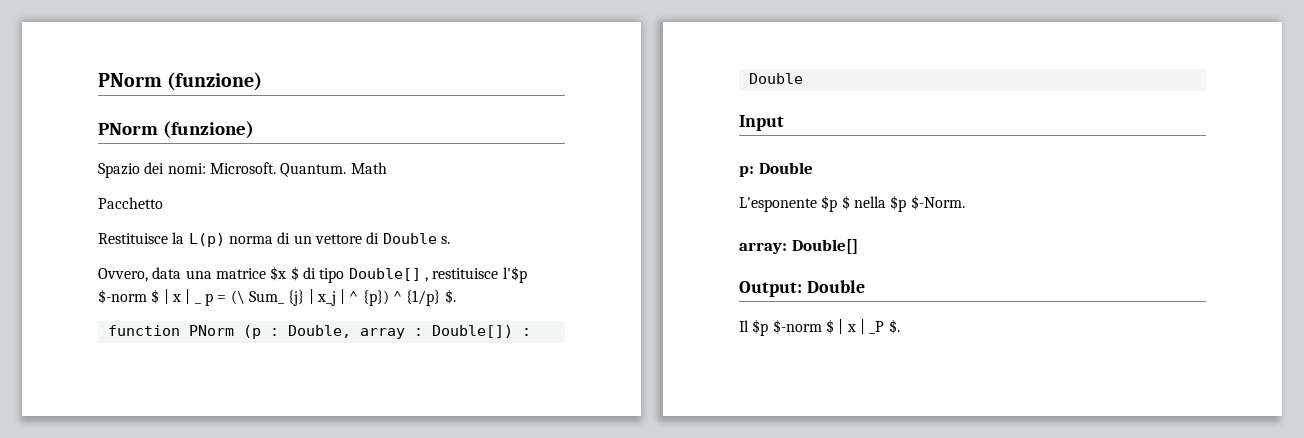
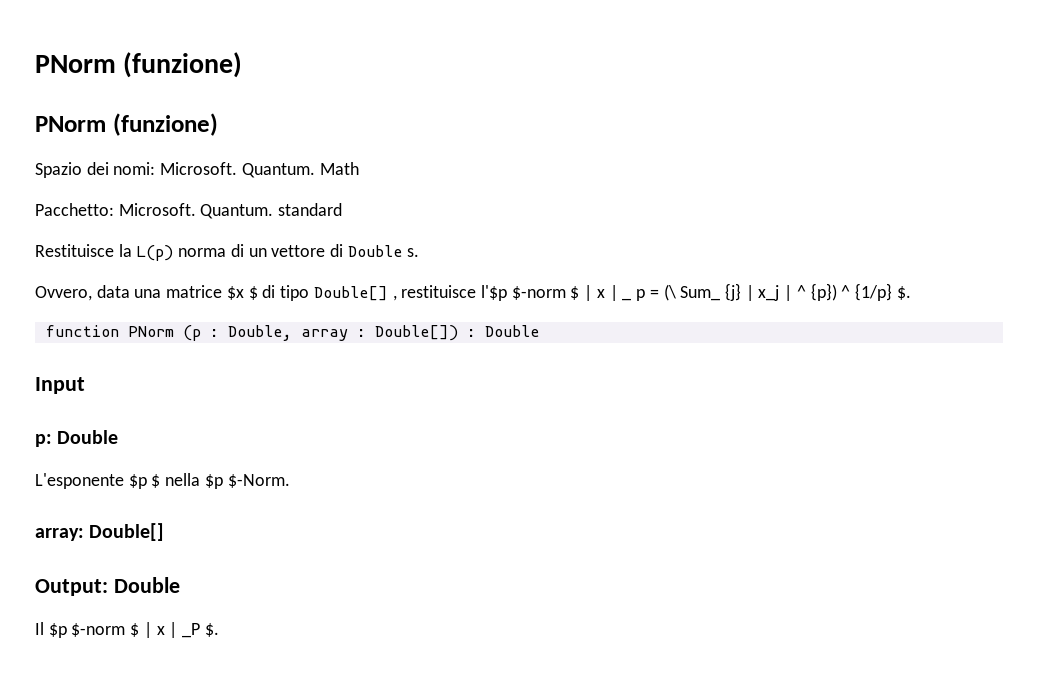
- Pacchetto
+ Pacchetto: Microsoft. Quantum. standard

